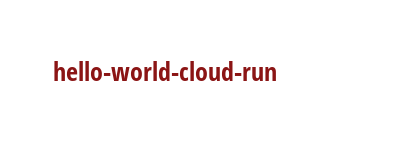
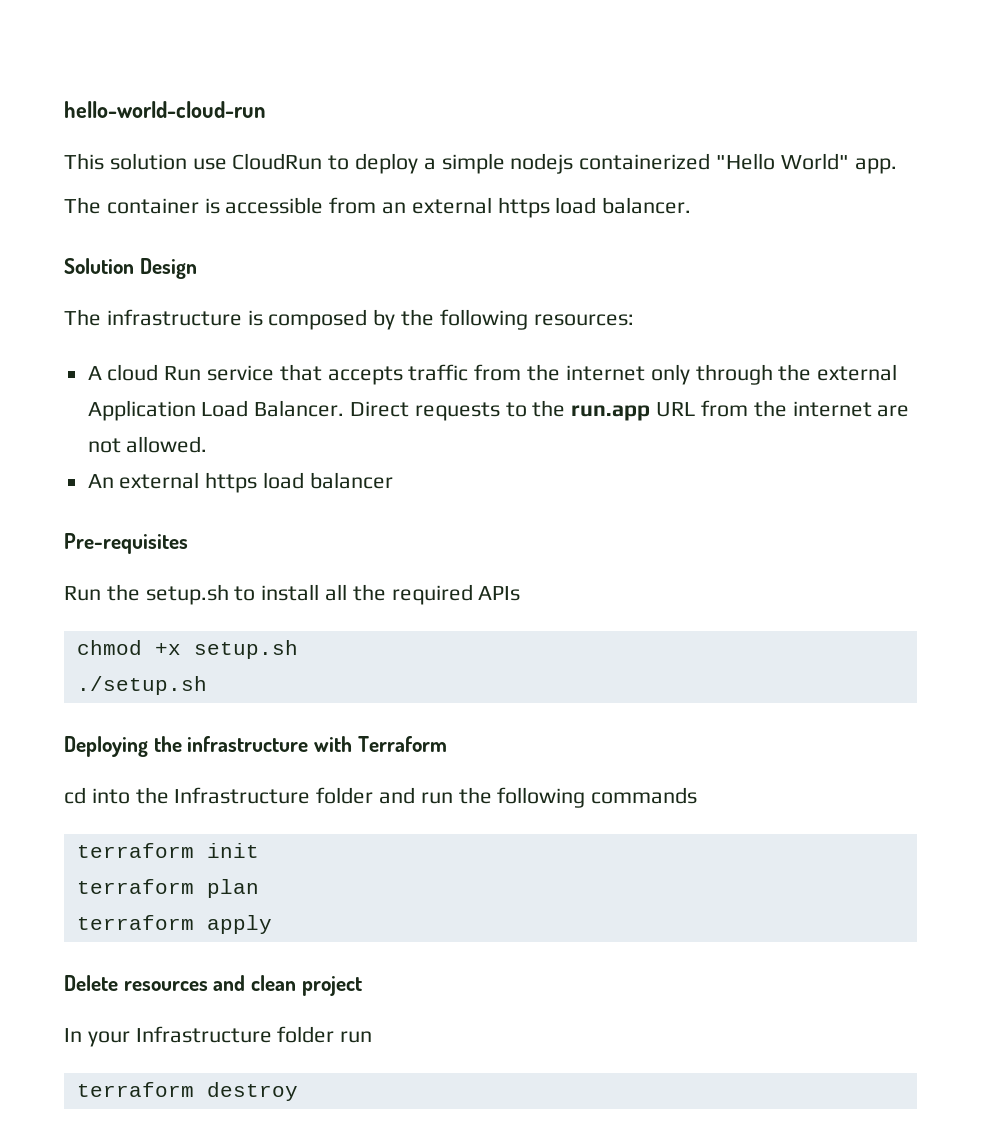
+ This solution use CloudRun to deploy a simple nodejs containerized "Hello World" app.
+ The container is accessible from an external https load balancer.
+ Solution Design
+ The infrastructure is composed by the following resources:
+ A cloud Run service that accepts traffic from the internet only through the external Application Load Balancer. Direct requests to the run.app URL from the internet are not allowed.
+ An external https load balancer
+ Pre-requisites
+ Run the setup.sh to install all the required APIs
+ chmod +x setup.sh
+ ./setup.sh
+ Deploying the infrastructure with Terraform
+ cd into the Infrastructure folder and run the following commands
+ terraform init
+ terraform plan
+ terraform apply
+ Delete resources and clean project
+ In your Infrastructure folder run
+ terraform destroy

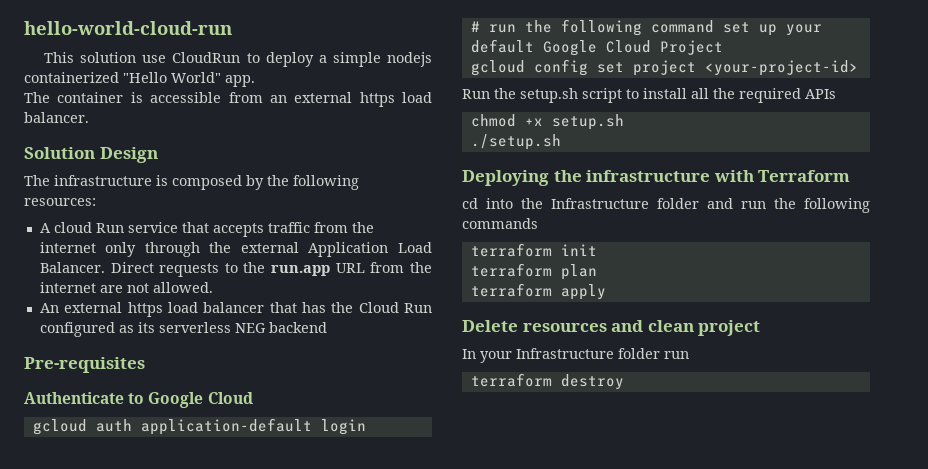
- An external https load balancer
+ An external https load balancer that has the Cloud Run configured as its serverless NEG backend
  Pre-requisites
+ Authenticate to Google Cloud
+ gcloud auth application-default login
+ # run the following command set up your default Google Cloud Project
+ gcloud config set project <your-project-id>
- Run the setup.sh to install all the required APIs
+ Run the setup.sh script to install all the required APIs

